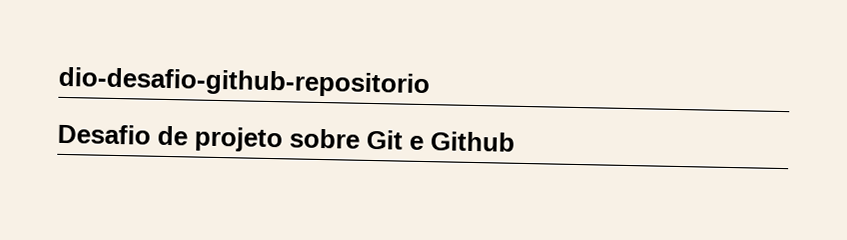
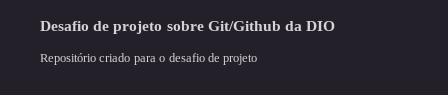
- dio-desafio-github-repositorio
- Desafio de projeto sobre Git e Github
+ Desafio de projeto sobre Git/Github da DIO
+ Repositório criado para o desafio de projeto

